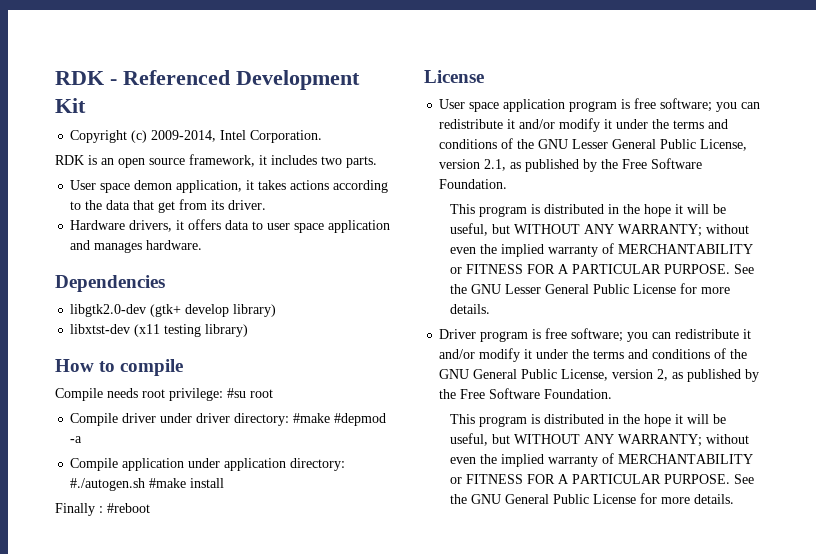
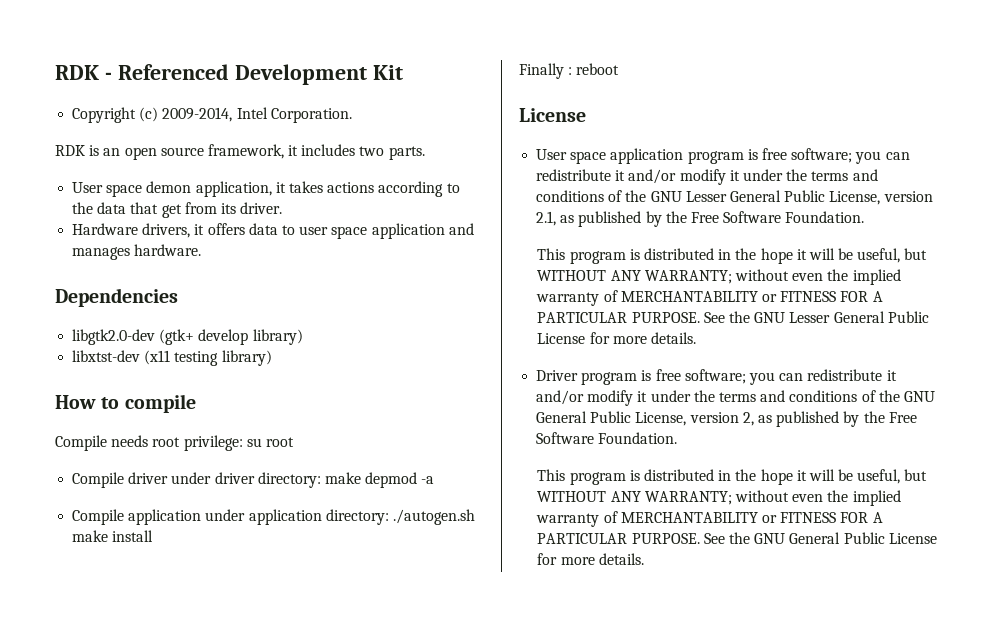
- Compile needs root privilege: #su root
+ Compile needs root privilege: su root
- Compile driver under driver directory: #make #depmod -a
+ Compile driver under driver directory: make depmod -a
- Compile application under application directory: #./autogen.sh #make install
+ Compile application under application directory: ./autogen.sh make install
- Finally : #reboot
+ Finally : reboot

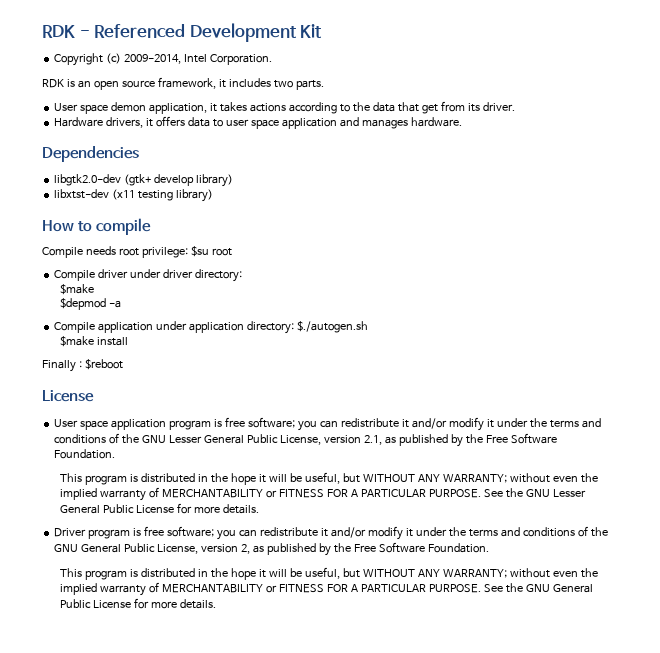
- Compile needs root privilege: su root
+ Compile needs root privilege: $su root
- Compile driver under driver directory: make depmod -a
+ Compile driver under driver directory:
+ $make
+ $depmod -a
- Compile application under application directory: ./autogen.sh make install
+ Compile application under application directory: $./autogen.sh
+ $make install
- Finally : reboot
+ Finally : $reboot

